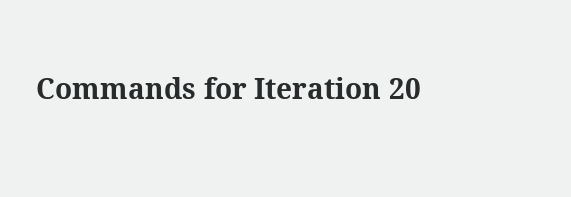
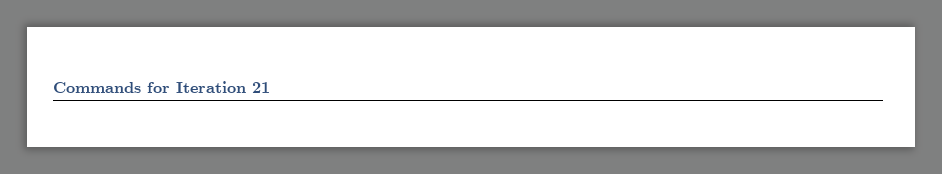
- Commands for Iteration 20
+ Commands for Iteration 21

